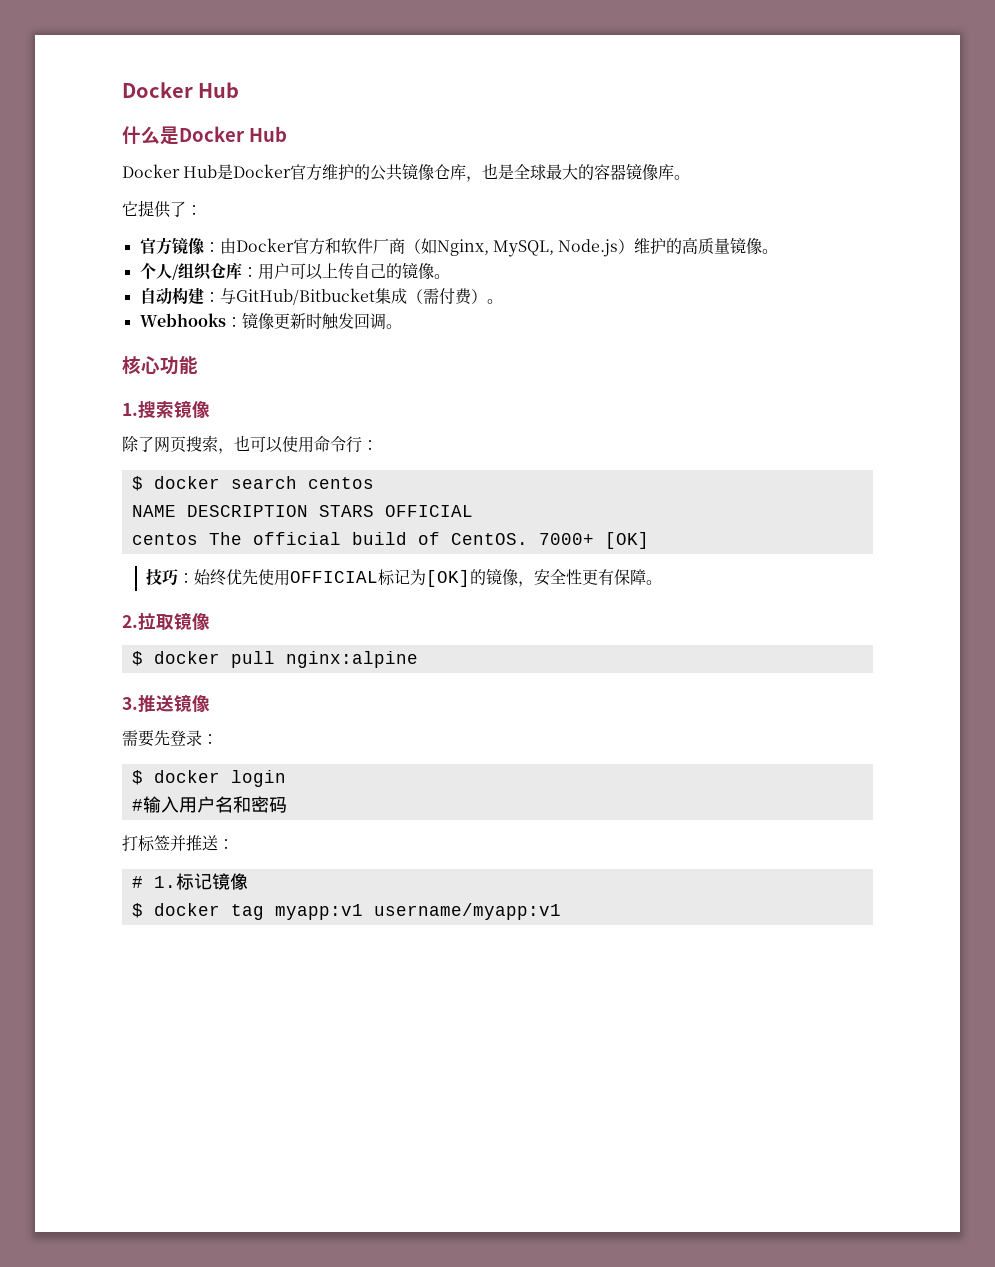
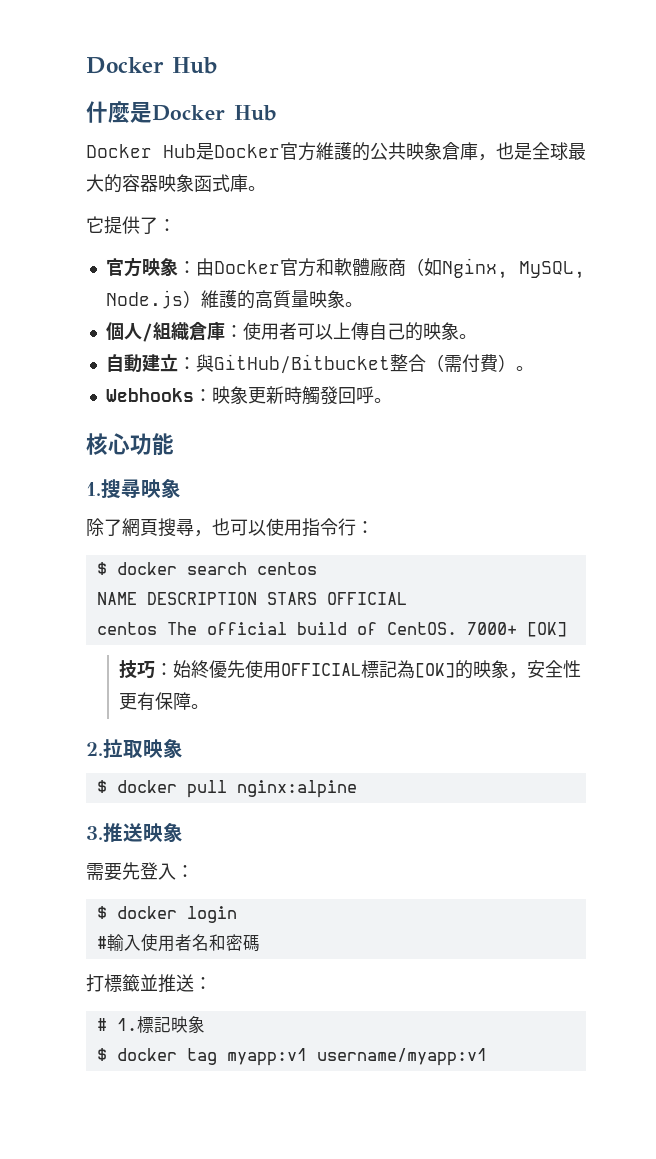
- 什么是Docker Hub
+ 什麼是Docker Hub
- Docker Hub是Docker官方维护的公共镜像仓库，也是全球最大的容器镜像库。
+ Docker Hub是Docker官方維護的公共映象倉庫，也是全球最大的容器映象函式庫。
- 官方镜像：由Docker官方和软件厂商（如Nginx, MySQL, Node.js）维护的高质量镜像。
- 个人/组织仓库：用户可以上传自己的镜像。
- 自动构建：与GitHub/Bitbucket集成（需付费）。
- Webhooks：镜像更新时触发回调。
+ 官方映象：由Docker官方和軟體廠商（如Nginx, MySQL, Node.js）維護的高質量映象。
+ 個人/組織倉庫：使用者可以上傳自己的映象。
+ 自動建立：與GitHub/Bitbucket整合（需付費）。
+ Webhooks：映象更新時觸發回呼。
- 1.搜索镜像
+ 1.搜尋映象
- 除了网页搜索，也可以使用命令行：
+ 除了網頁搜尋，也可以使用指令行：
- 技巧：始终优先使用OFFICIAL标记为[OK]的镜像，安全性更有保障。
+ 技巧：始終優先使用OFFICIAL標記為[OK]的映象，安全性更有保障。
- 2.拉取镜像
+ 2.拉取映象
- 3.推送镜像
+ 3.推送映象
- 需要先登录：
+ 需要先登入：
- #输入用户名和密码
+ #輸入使用者名和密碼
- 打标签并推送：
+ 打標籤並推送：
- # 1.标记镜像
+ # 1.標記映象

